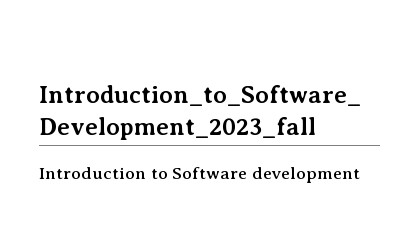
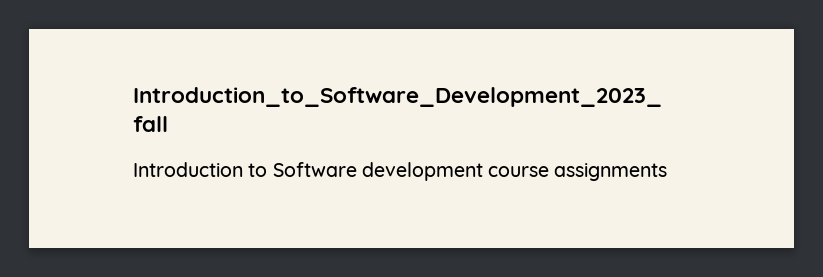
- Introduction to Software development
+ Introduction to Software development course assignments

